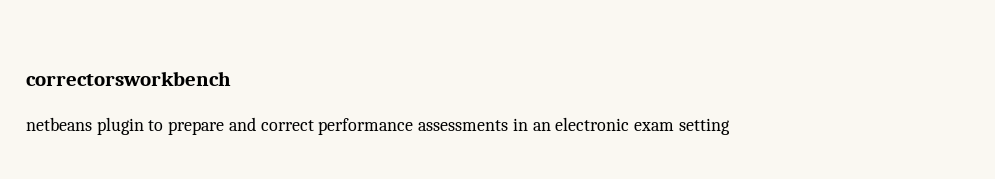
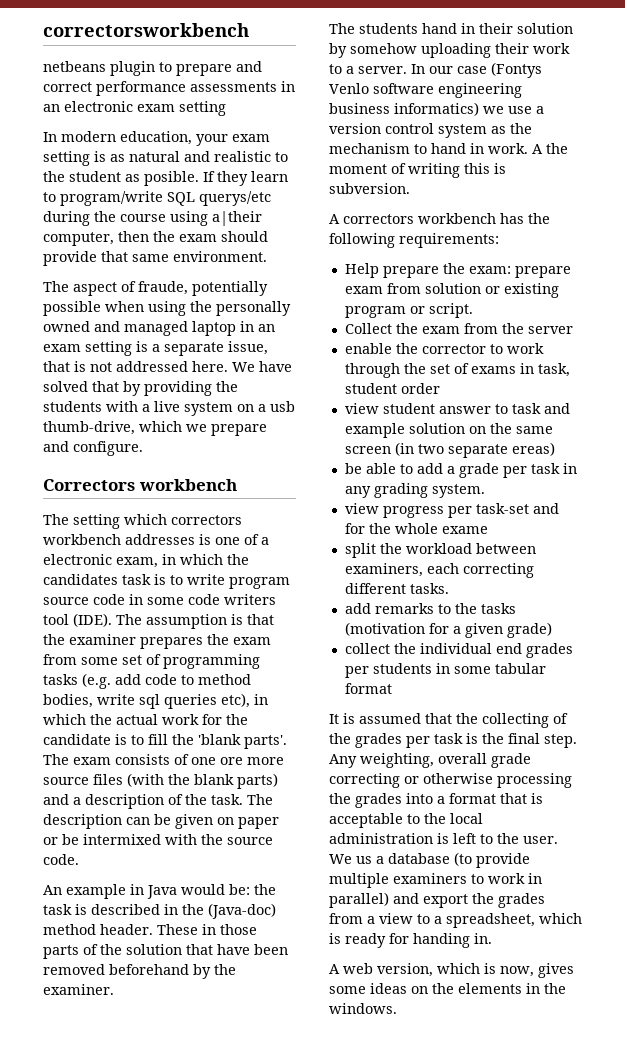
+ In modern education, your exam setting is as natural and realistic to the student as posible. If they learn to program/write SQL querys/etc during the course using a|their computer, then the exam should provide that same environment.
+ The aspect of fraude, potentially possible when using the personally owned and managed laptop in an exam setting is a separate issue, that is not addressed here. We have solved that by providing the students with a live system on a usb thumb-drive, which we prepare and configure.
+ Correctors workbench
+ The setting which correctors workbench addresses is one of a electronic exam, in which the candidates task is to write program source code in some code writers tool (IDE). The assumption is that the examiner prepares the exam from some set of programming tasks (e.g. add code to method bodies, write sql queries etc), in which the actual work for the candidate is to fill the 'blank parts'. The exam consists of one ore more source files (with the blank parts) and a description of the task. The description can be given on paper or be intermixed with the source code.
+ An example in Java would be: the task is described in the (Java-doc) method header. These in those parts of the solution that have been removed beforehand by the examiner.
+ The students hand in their solution by somehow uploading their work to a server. In our case (Fontys Venlo software engineering business informatics) we use a version control system as the mechanism to hand in work. A the moment of writing this is subversion.
+ A correctors workbench has the following requirements:
+ Help prepare the exam: prepare exam from solution or existing program or script.
+ Collect the exam from the server
+ enable the corrector to work through the set of exams in task, student order
+ view student answer to task and example solution on the same screen (in two separate ereas)
+ be able to add a grade per task in any grading system.
+ view progress per task-set and for the whole exame
+ split the workload between examiners, each correcting different tasks.
+ add remarks to the tasks (motivation for a given grade)
+ collect the individual end grades per students in some tabular format
+ It is assumed that the collecting of the grades per task is the final step. Any weighting, overall grade correcting or otherwise processing the grades into a format that is acceptable to the local administration is left to the user. We us a database (to provide multiple examiners to work in parallel) and export the grades from a view to a spreadsheet, which is ready for handing in.
+ A web version, which is now, gives some ideas on the elements in the windows.

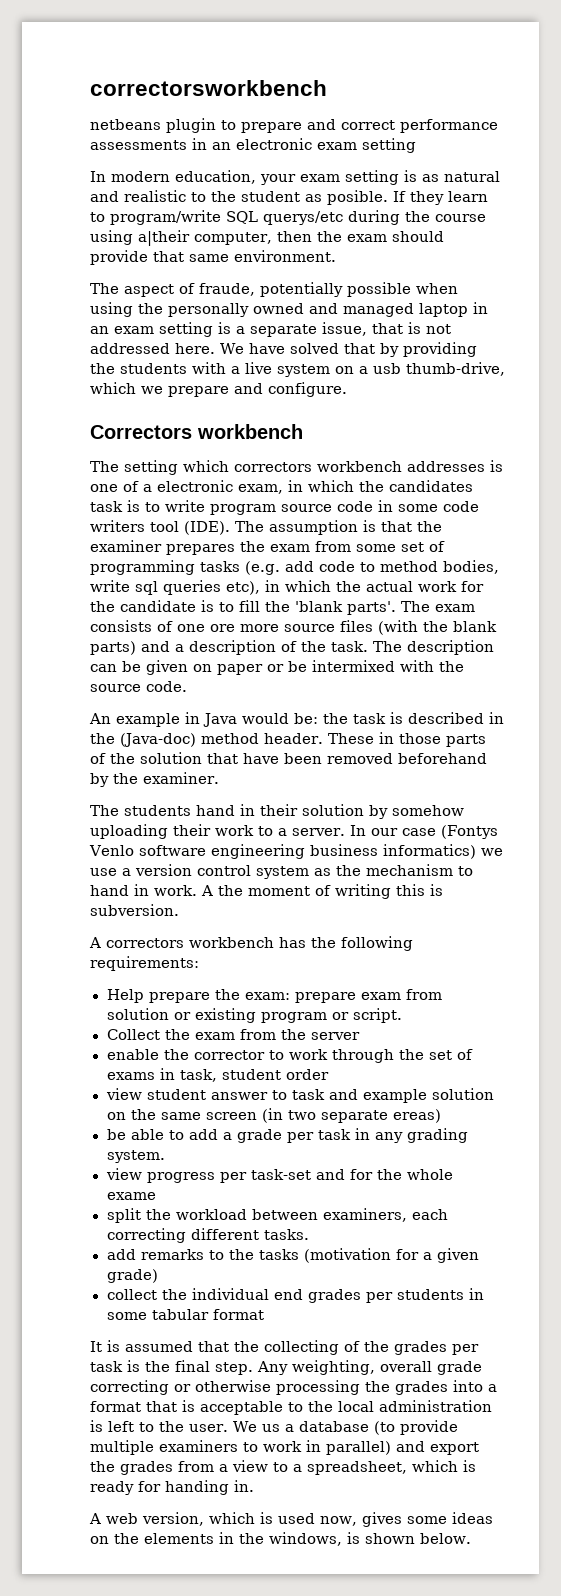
- A web version, which is now, gives some ideas on the elements in the windows.
+ A web version, which is used now, gives some ideas on the elements in the windows, is shown below.

